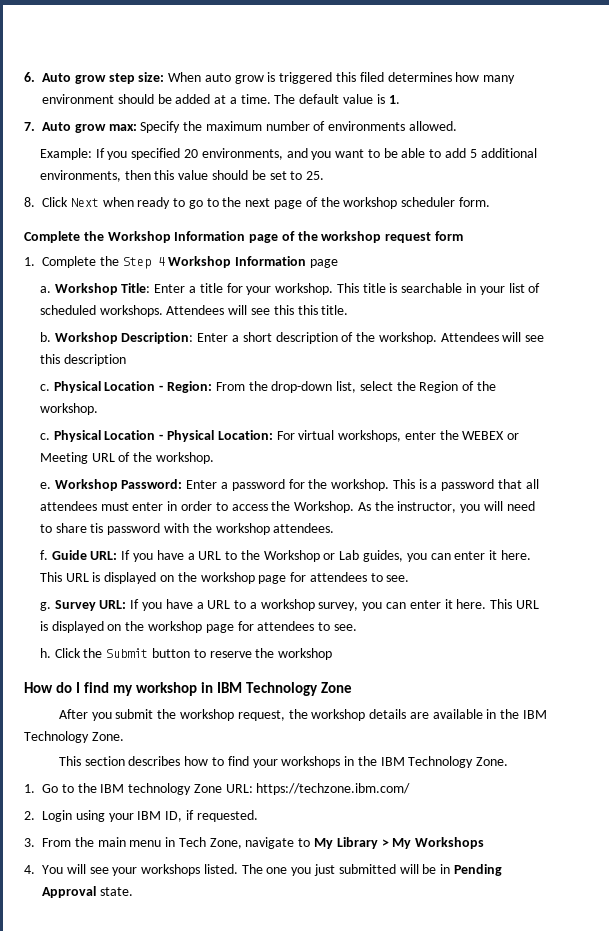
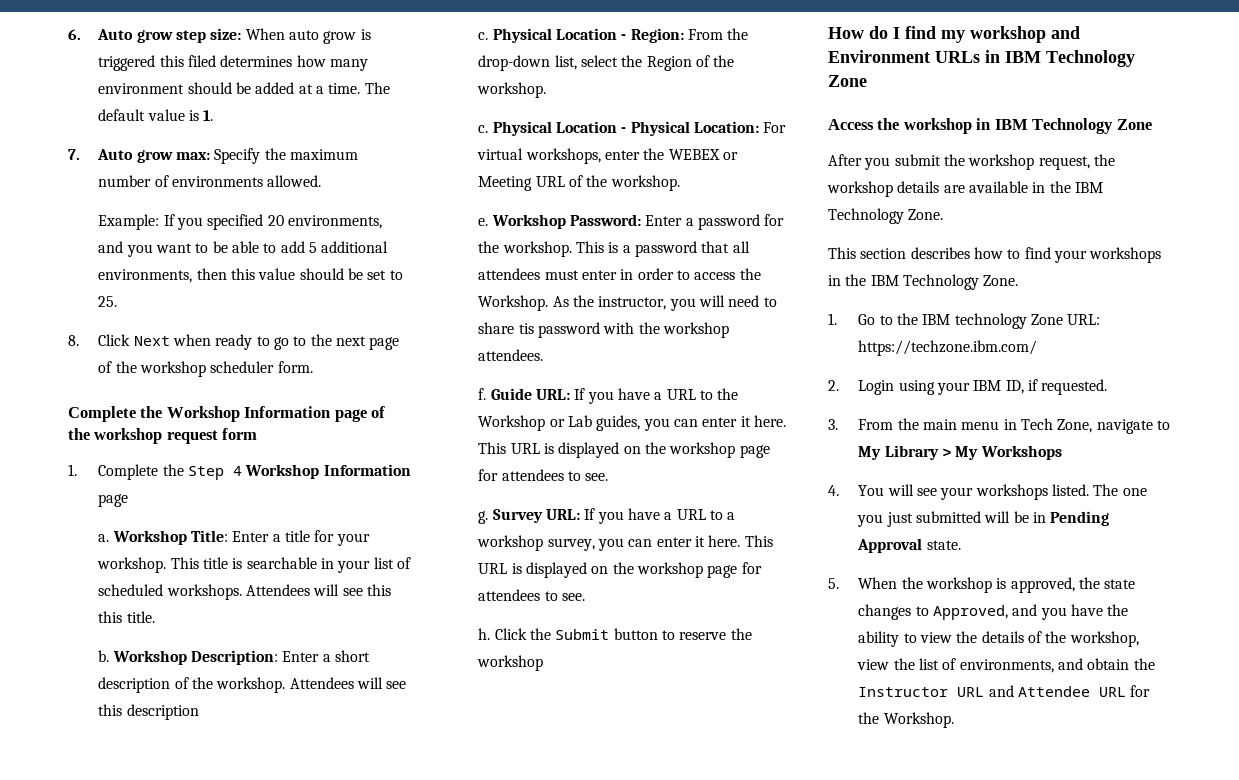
- How do I find my workshop in IBM Technology Zone
+ How do I find my workshop and Environment URLs in IBM Technology Zone
+ Access the workshop in IBM Technology Zone
+ 5. When the workshop is approved, the state changes to Approved, and you have the ability to view the details of the workshop, view the list of environments, and obtain the Instructor URL and Attendee URL for the Workshop.

